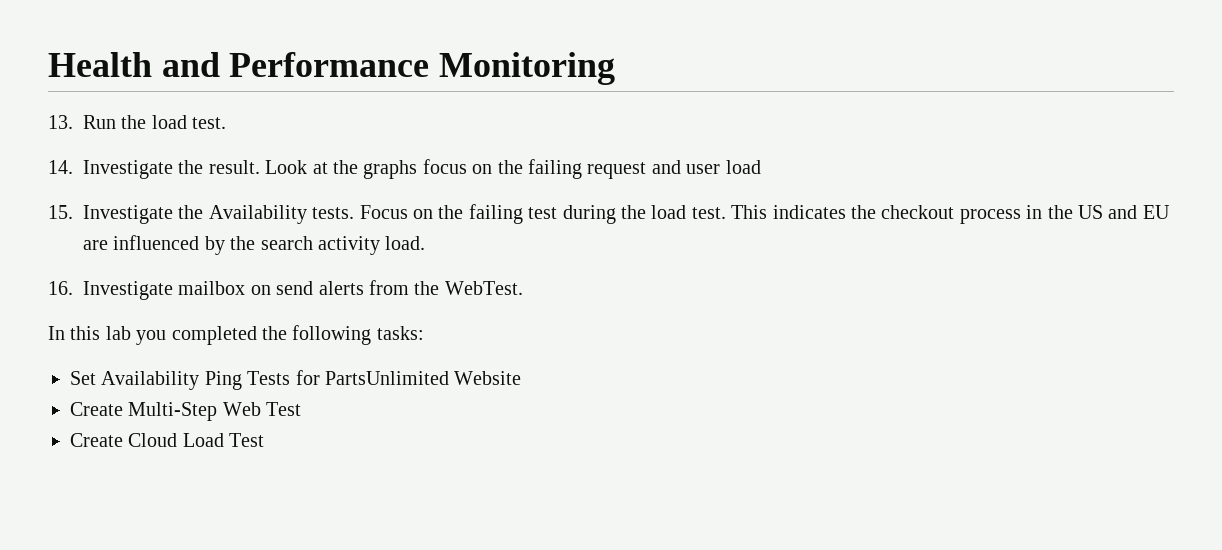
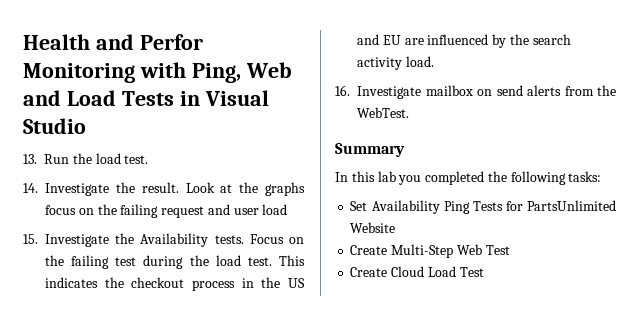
- Health and Performance Monitoring
+ Health and Perfor Monitoring with Ping, Web and Load Tests in Visual Studio
+ Summary

